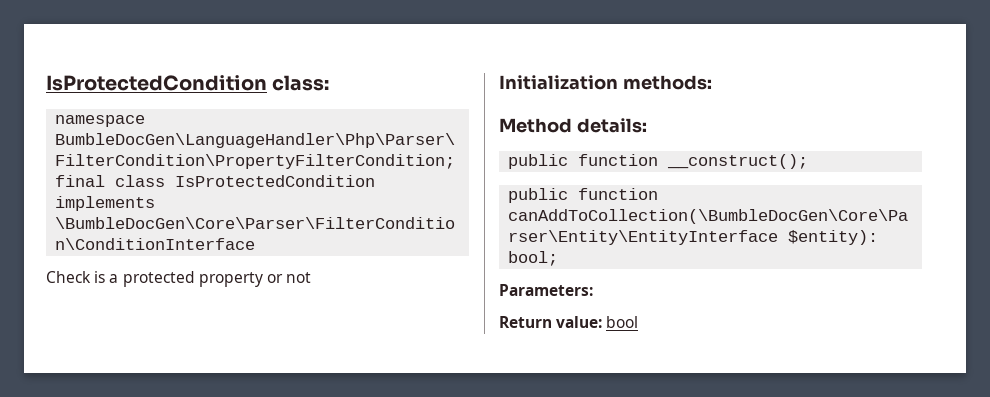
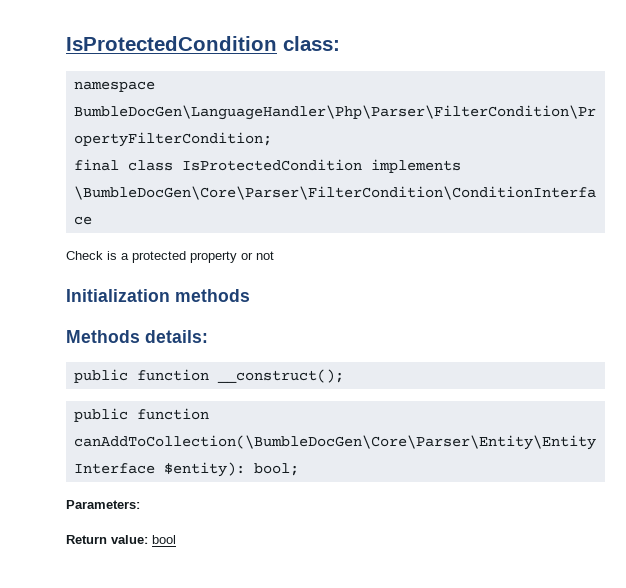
- Initialization methods:
- Method details:
+ Initialization methods
+ Methods details:

